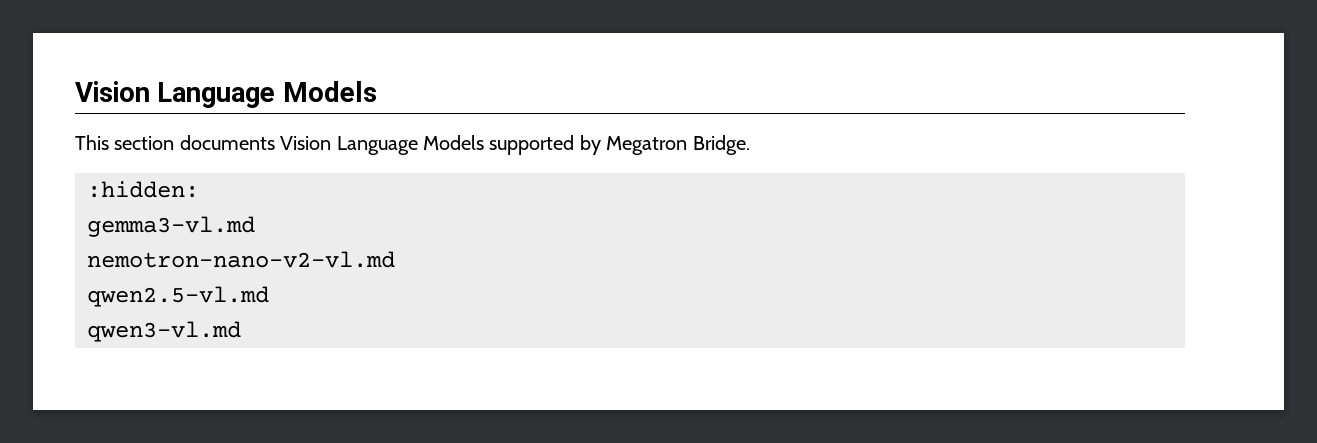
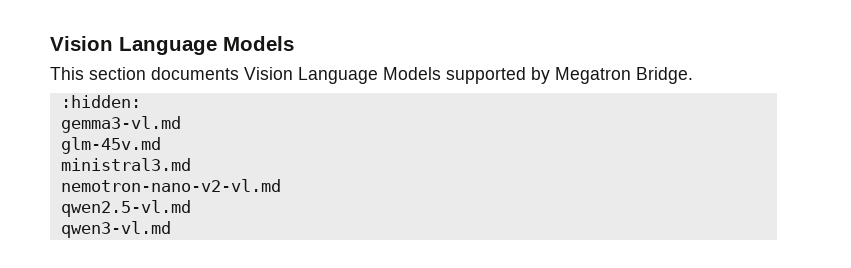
+ glm-45v.md
+ ministral3.md

